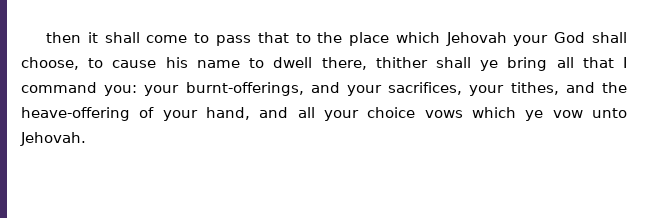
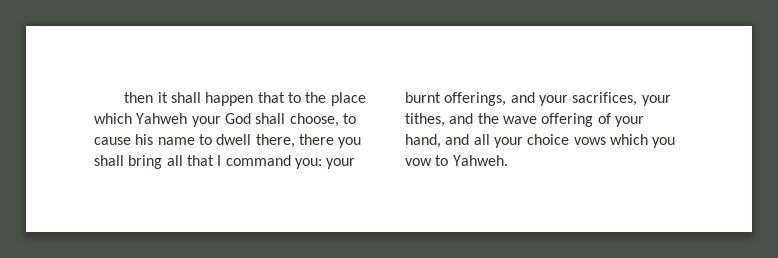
- then it shall come to pass that to the place which Jehovah your God shall choose, to cause his name to dwell there, thither shall ye bring all that I command you: your burnt-offerings, and your sacrifices, your tithes, and the heave-offering of your hand, and all your choice vows which ye vow unto Jehovah.
+ then it shall happen that to the place which Yahweh your God shall choose, to cause his name to dwell there, there you shall bring all that I command you: your burnt offerings, and your sacrifices, your tithes, and the wave offering of your hand, and all your choice vows which you vow to Yahweh.

